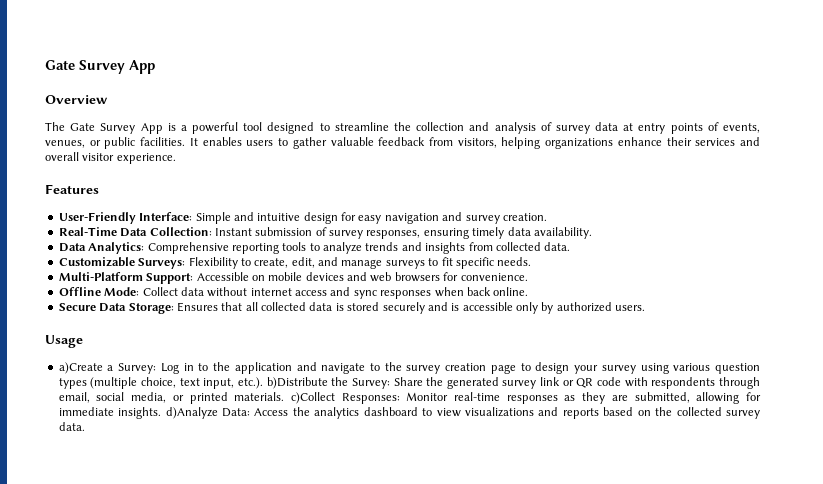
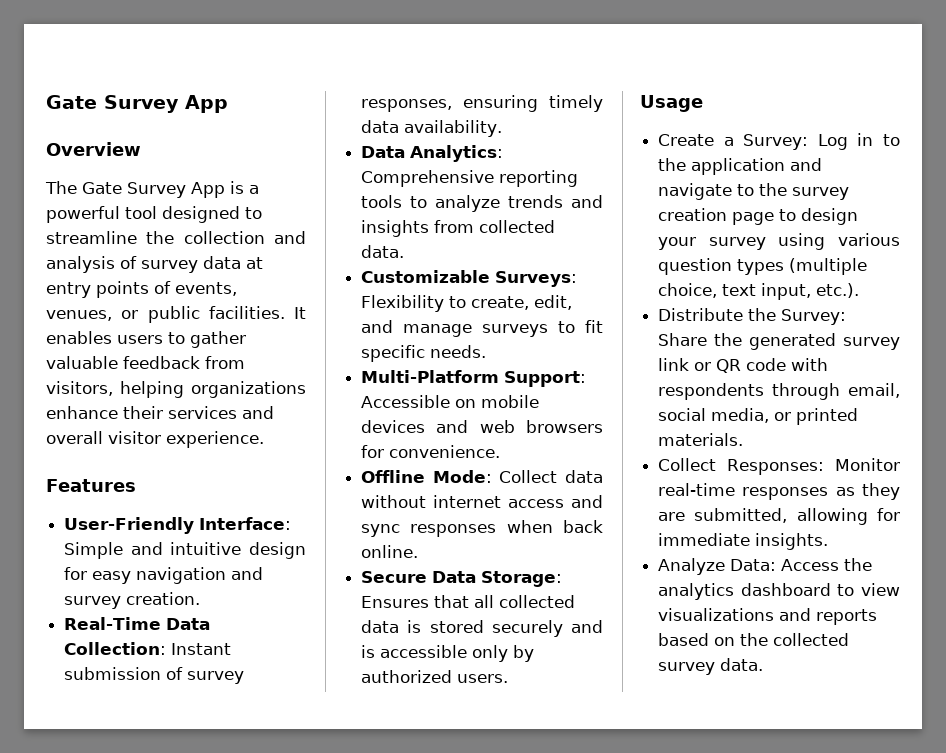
- a)Create a Survey:
+ Create a Survey:
- Log in to the application and navigate to the survey creation page to design your survey using various question types (multiple choice, text input, etc.). b)Distribute the Survey:
+ Log in to the application and navigate to the survey creation page to design your survey using various question types (multiple choice, text input, etc.).
+ Distribute the Survey:
- Share the generated survey link or QR code with respondents through email, social media, or printed materials. c)Collect Responses:
+ Share the generated survey link or QR code with respondents through email, social media, or printed materials.
+ Collect Responses:
- Monitor real-time responses as they are submitted, allowing for immediate insights. d)Analyze Data:
+ Monitor real-time responses as they are submitted, allowing for immediate insights.
+ Analyze Data:

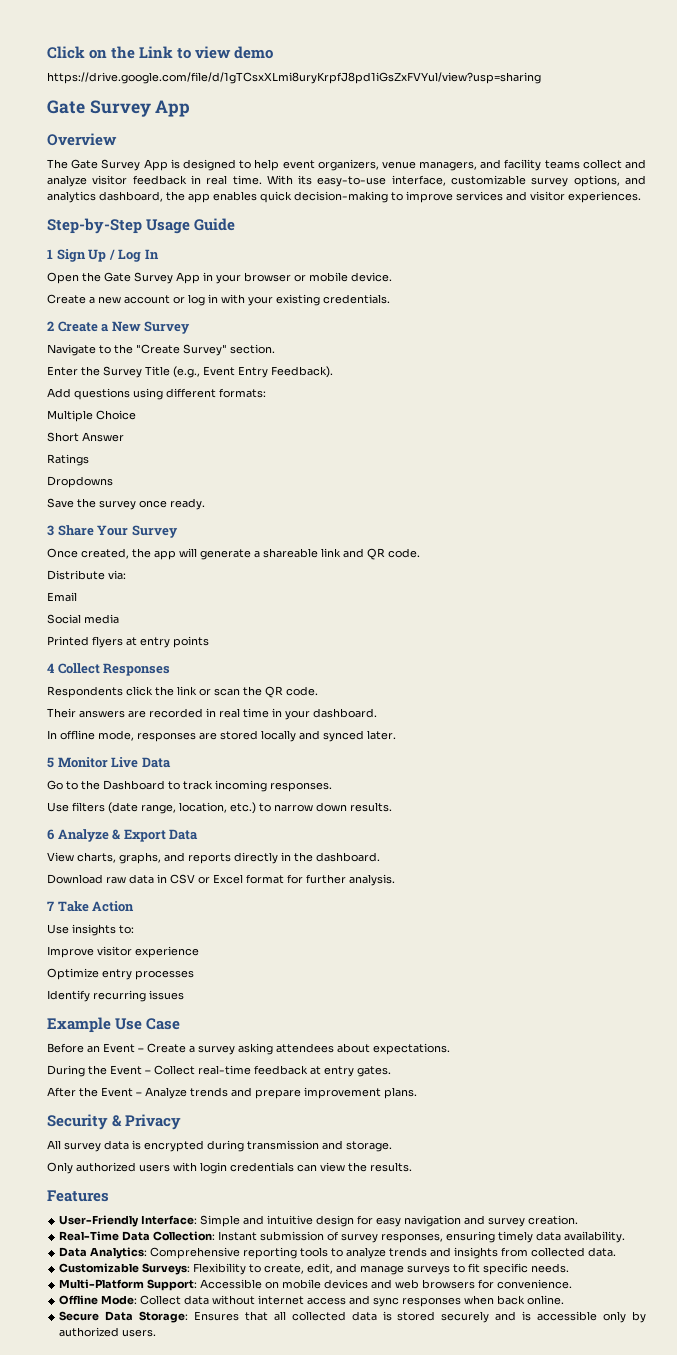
+ Click on the Link to view demo
+ https://drive.google.com/file/d/1gTCsxXLmi8uryKrpfJ8pd1iGsZxFVYul/view?usp=sharing
- The Gate Survey App is a powerful tool designed to streamline the collection and analysis of survey data at entry points of events, venues, or public facilities. It enables users to gather valuable feedback from visitors, helping organizations enhance their services and overall visitor experience.
+ The Gate Survey App is designed to help event organizers, venue managers, and facility teams collect and analyze visitor feedback in real time. With its easy-to-use interface, customizable survey options, and analytics dashboard, the app enables quick decision-making to improve services and visitor experiences.
+ Step-by-Step Usage Guide
+ 1 Sign Up / Log In
+ Open the Gate Survey App in your browser or mobile device.
+ Create a new account or log in with your existing credentials.
+ 2 Create a New Survey
+ Navigate to the "Create Survey" section.
+ Enter the Survey Title (e.g., Event Entry Feedback).
+ Add questions using different formats:
+ Multiple Choice
+ Short Answer
+ Ratings
+ Dropdowns
+ Save the survey once ready.
+ 3 Share Your Survey
+ Once created, the app will generate a shareable link and QR code.
+ Distribute via:
+ Email
+ Social media
+ Printed flyers at entry points
+ 4 Collect Responses
+ Respondents click the link or scan the QR code.
+ Their answers are recorded in real time in your dashboard.
+ In offline mode, responses are stored locally and synced later.
+ 5 Monitor Live Data
+ Go to the Dashboard to track incoming responses.
+ Use filters (date range, location, etc.) to narrow down results.
+ 6 Analyze & Export Data
+ View charts, graphs, and reports directly in the dashboard.
+ Download raw data in CSV or Excel format for further analysis.
+ 7 Take Action
+ Use insights to:
+ Improve visitor experience
+ Optimize entry processes
+ Identify recurring issues
+ Example Use Case
+ Before an Event – Create a survey asking attendees about expectations.
+ During the Event – Collect real-time feedback at entry gates.
+ After the Event – Analyze trends and prepare improvement plans.
+ Security & Privacy
+ All survey data is encrypted during transmission and storage.
+ Only authorized users with login credentials can view the results.
- Usage
- Create a Survey: Log in to the application and navigate to the survey creation page to design your survey using various question types (multiple choice, text input, etc.).
- Distribute the Survey: Share the generated survey link or QR code with respondents through email, social media, or printed materials.
- Collect Responses: Monitor real-time responses as they are submitted, allowing for immediate insights.
- Analyze Data: Access the analytics dashboard to view visualizations and reports based on the collected survey data.

